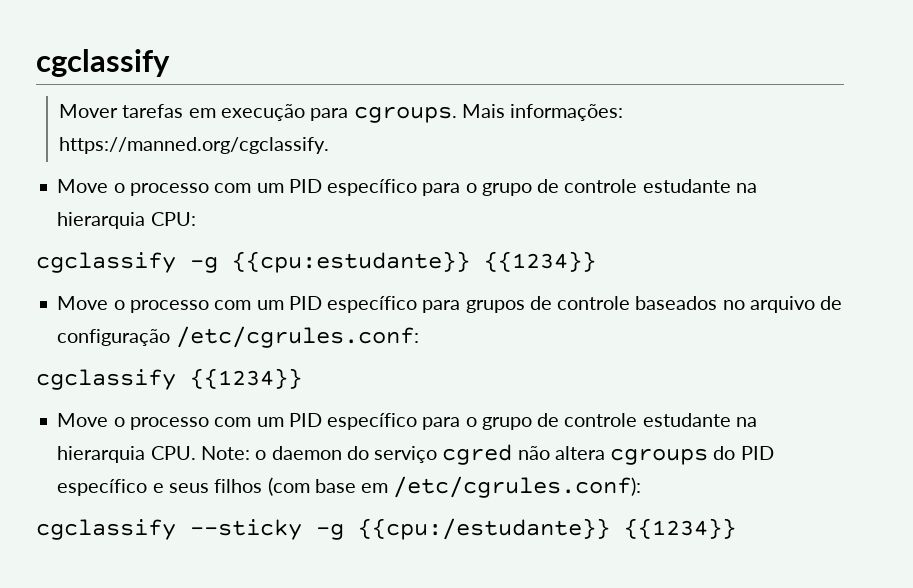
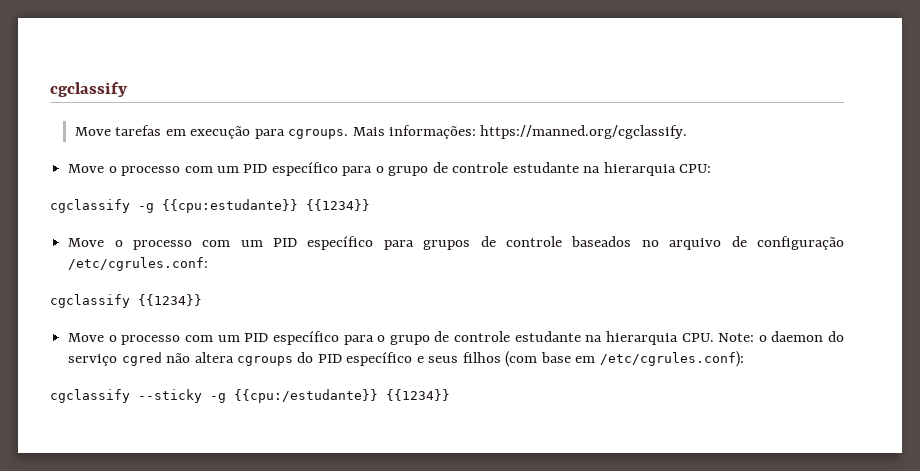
- Mover tarefas em execução para cgroups.
+ Move tarefas em execução para cgroups.

